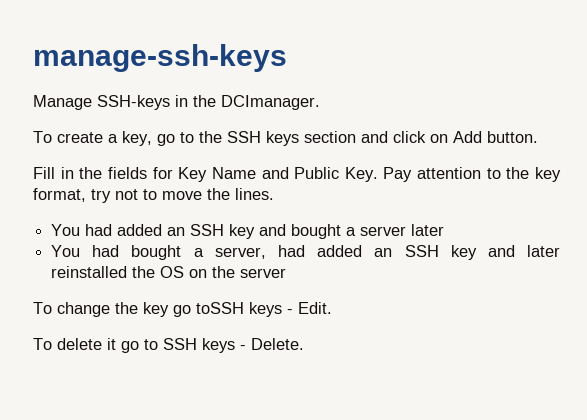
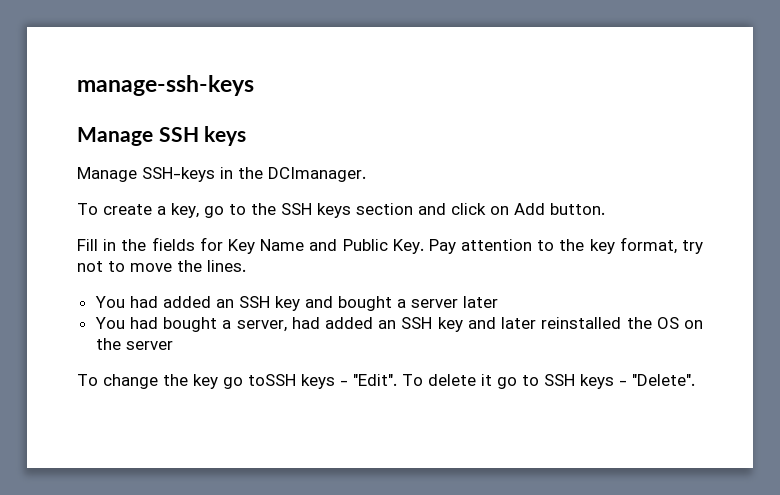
+ Manage SSH keys
- To change the key go toSSH keys - Edit.
- To delete it go to SSH keys - Delete.
+ To change the key go toSSH keys - "Edit". To delete it go to SSH keys - "Delete".

